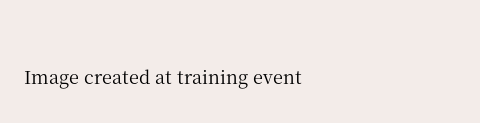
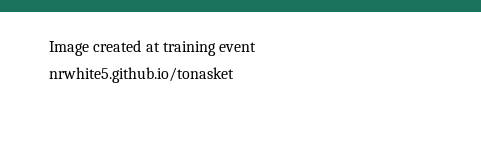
+ nrwhite5.github.io/tonasket

